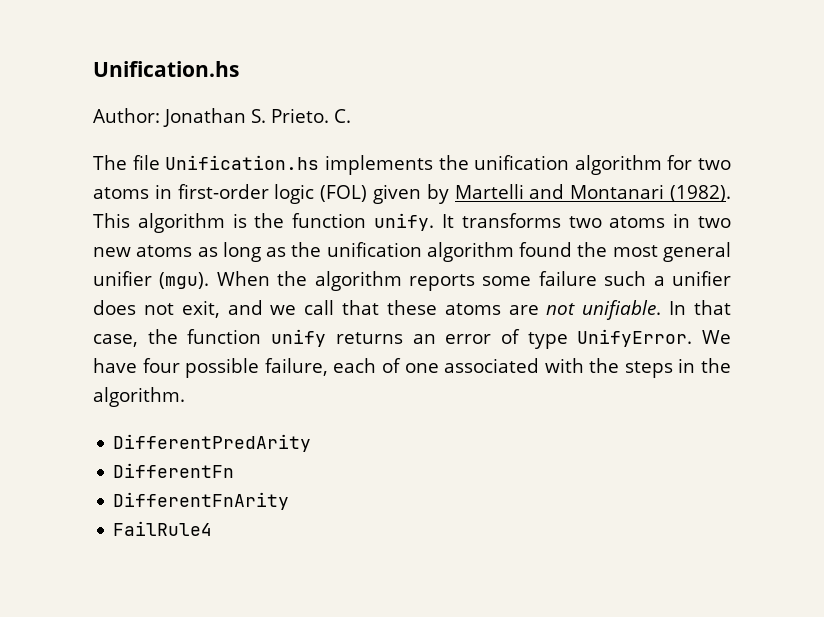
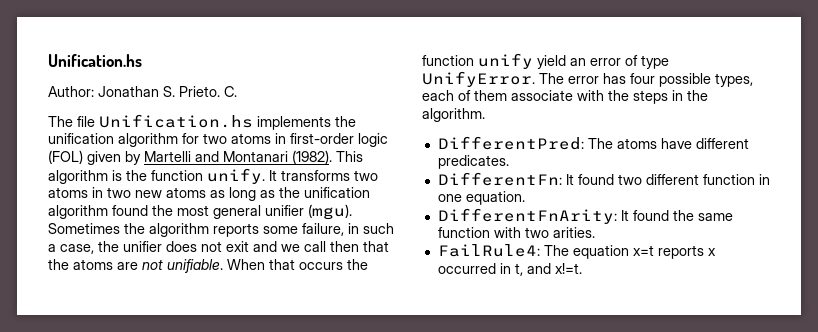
- When the algorithm reports some failure such a unifier does not exit, and we call that these atoms are not unifiable.
+ Sometimes the algorithm reports some failure, in such a case, the unifier does not exit and we call then that the atoms are not unifiable.
- In that case, the function unify returns an error of type UnifyError.
+ When that occurs the function unify yield an error of type UnifyError.
- We have four possible failure, each of one associated with the steps in the algorithm.
+ The error has four possible types, each of them associate with the steps in the algorithm.
- DifferentPredArity
- DifferentFn
- DifferentFnArity
- FailRule4
+ DifferentPred: The atoms have different predicates.
+ DifferentFn: It found two different function in one equation.
+ DifferentFnArity: It found the same function with two arities.
+ FailRule4: The equation x=t reports x occurred in t, and x!=t.

